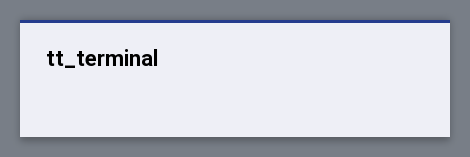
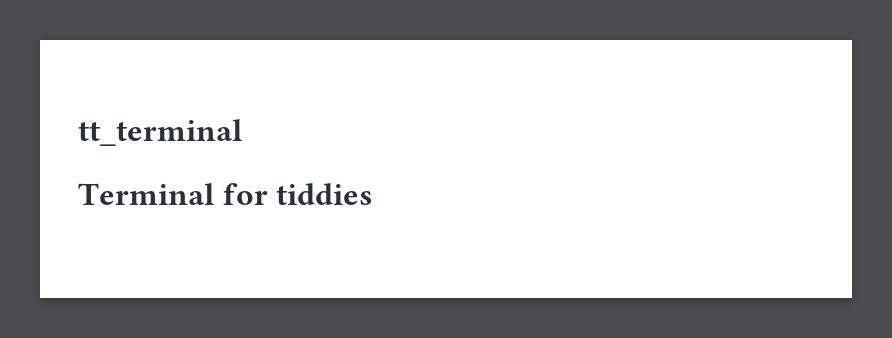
+ Terminal for tiddies

